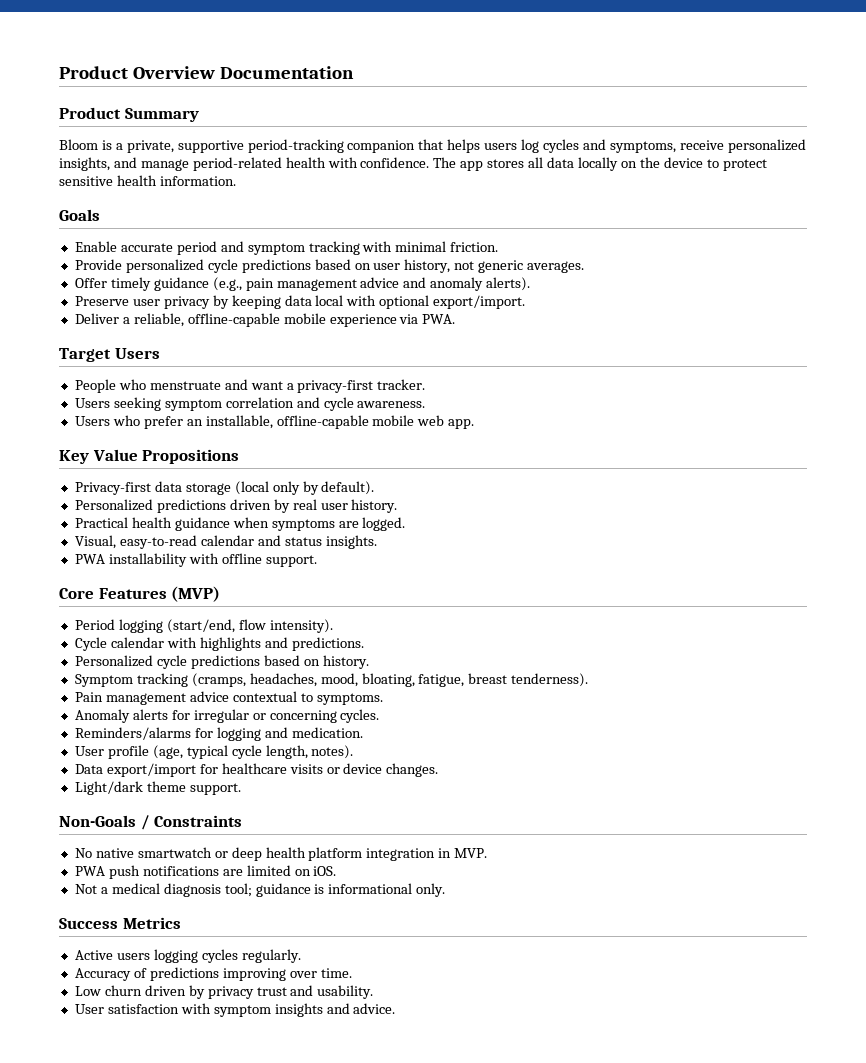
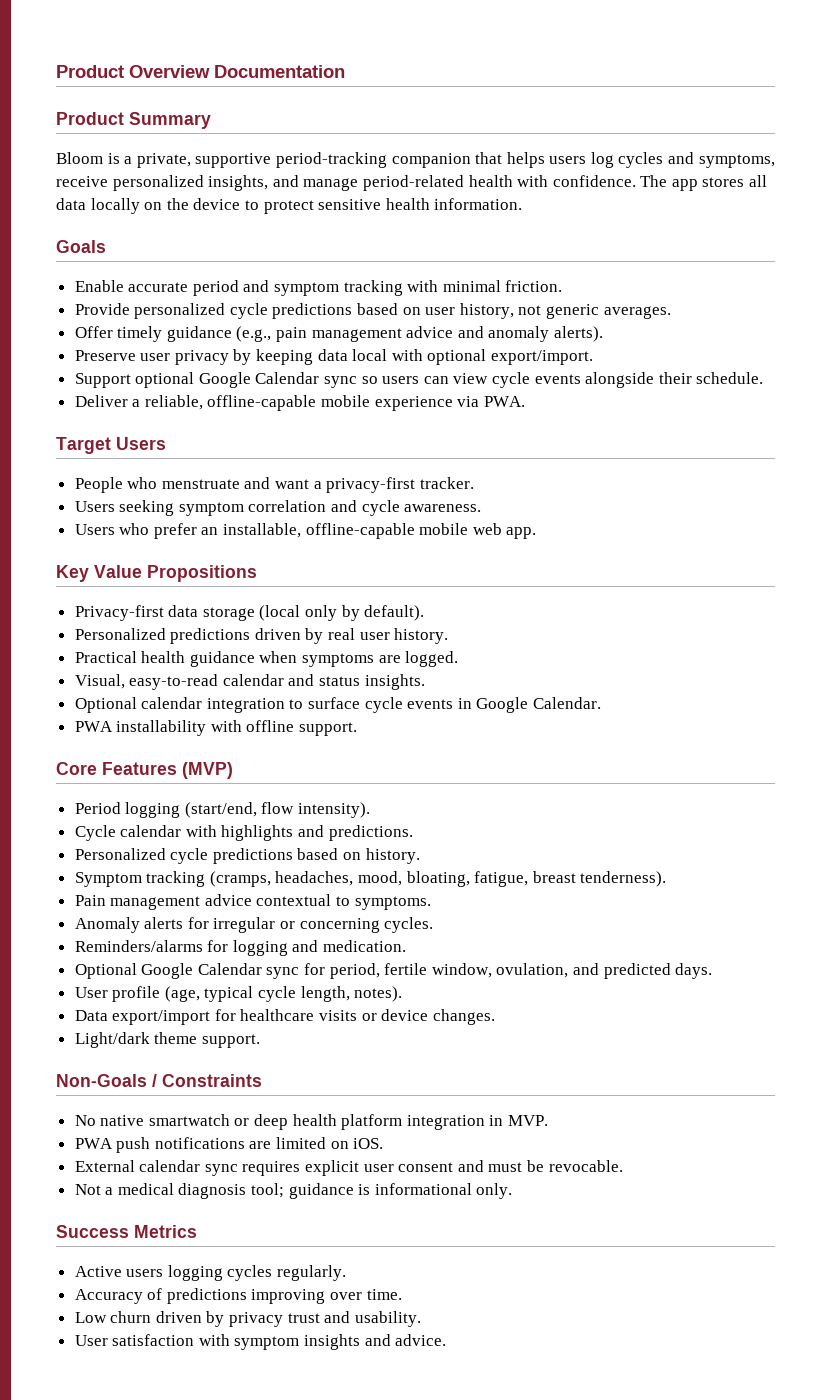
+ Support optional Google Calendar sync so users can view cycle events alongside their schedule.
+ Optional calendar integration to surface cycle events in Google Calendar.
+ Optional Google Calendar sync for period, fertile window, ovulation, and predicted days.
+ External calendar sync requires explicit user consent and must be revocable.

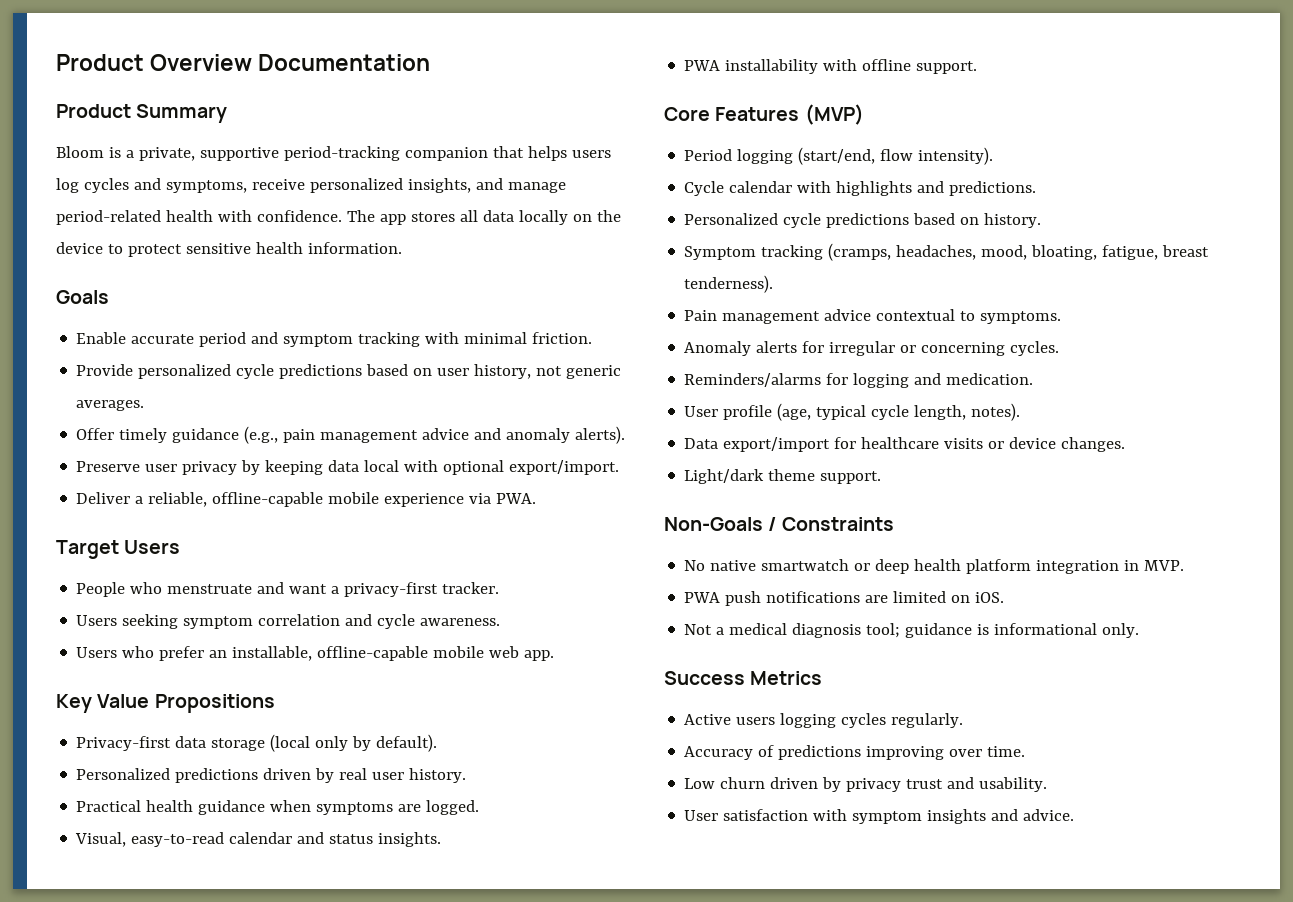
- Support optional Google Calendar sync so users can view cycle events alongside their schedule.
- Optional calendar integration to surface cycle events in Google Calendar.
- Optional Google Calendar sync for period, fertile window, ovulation, and predicted days.
- External calendar sync requires explicit user consent and must be revocable.

